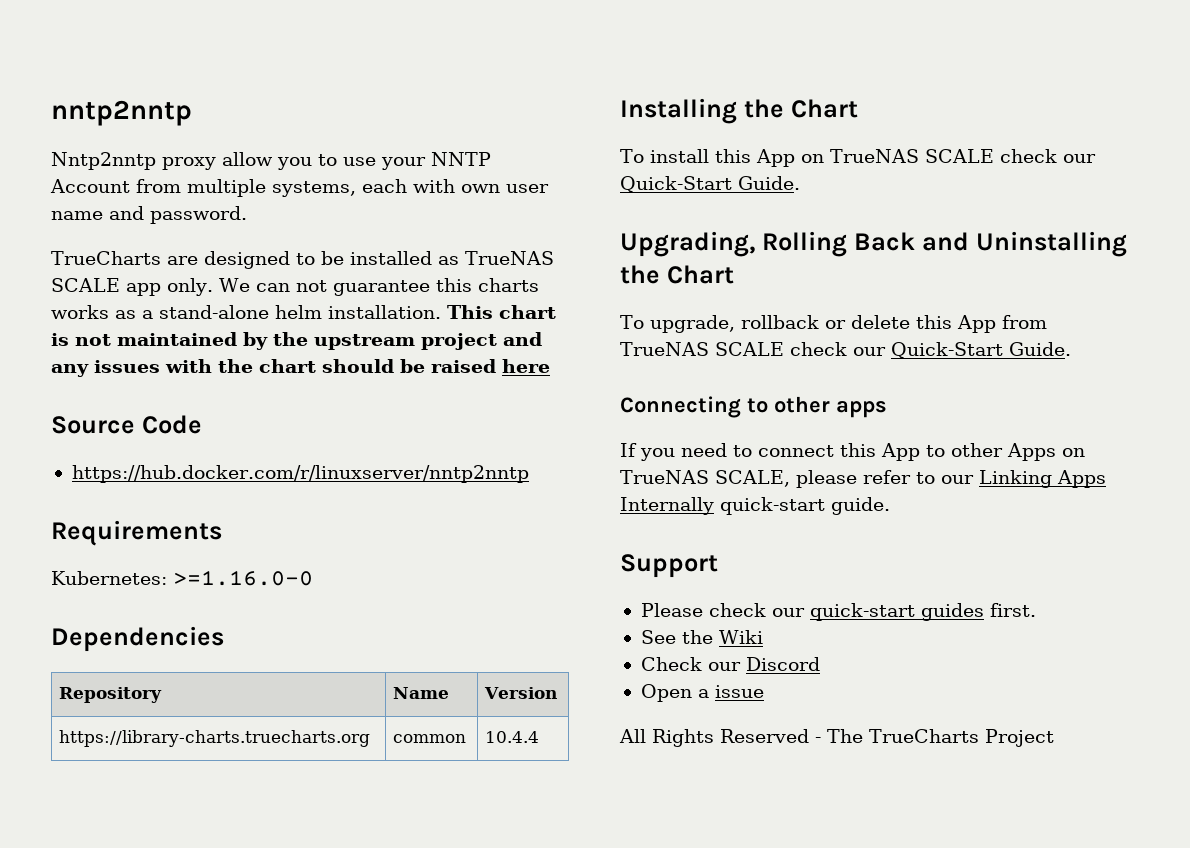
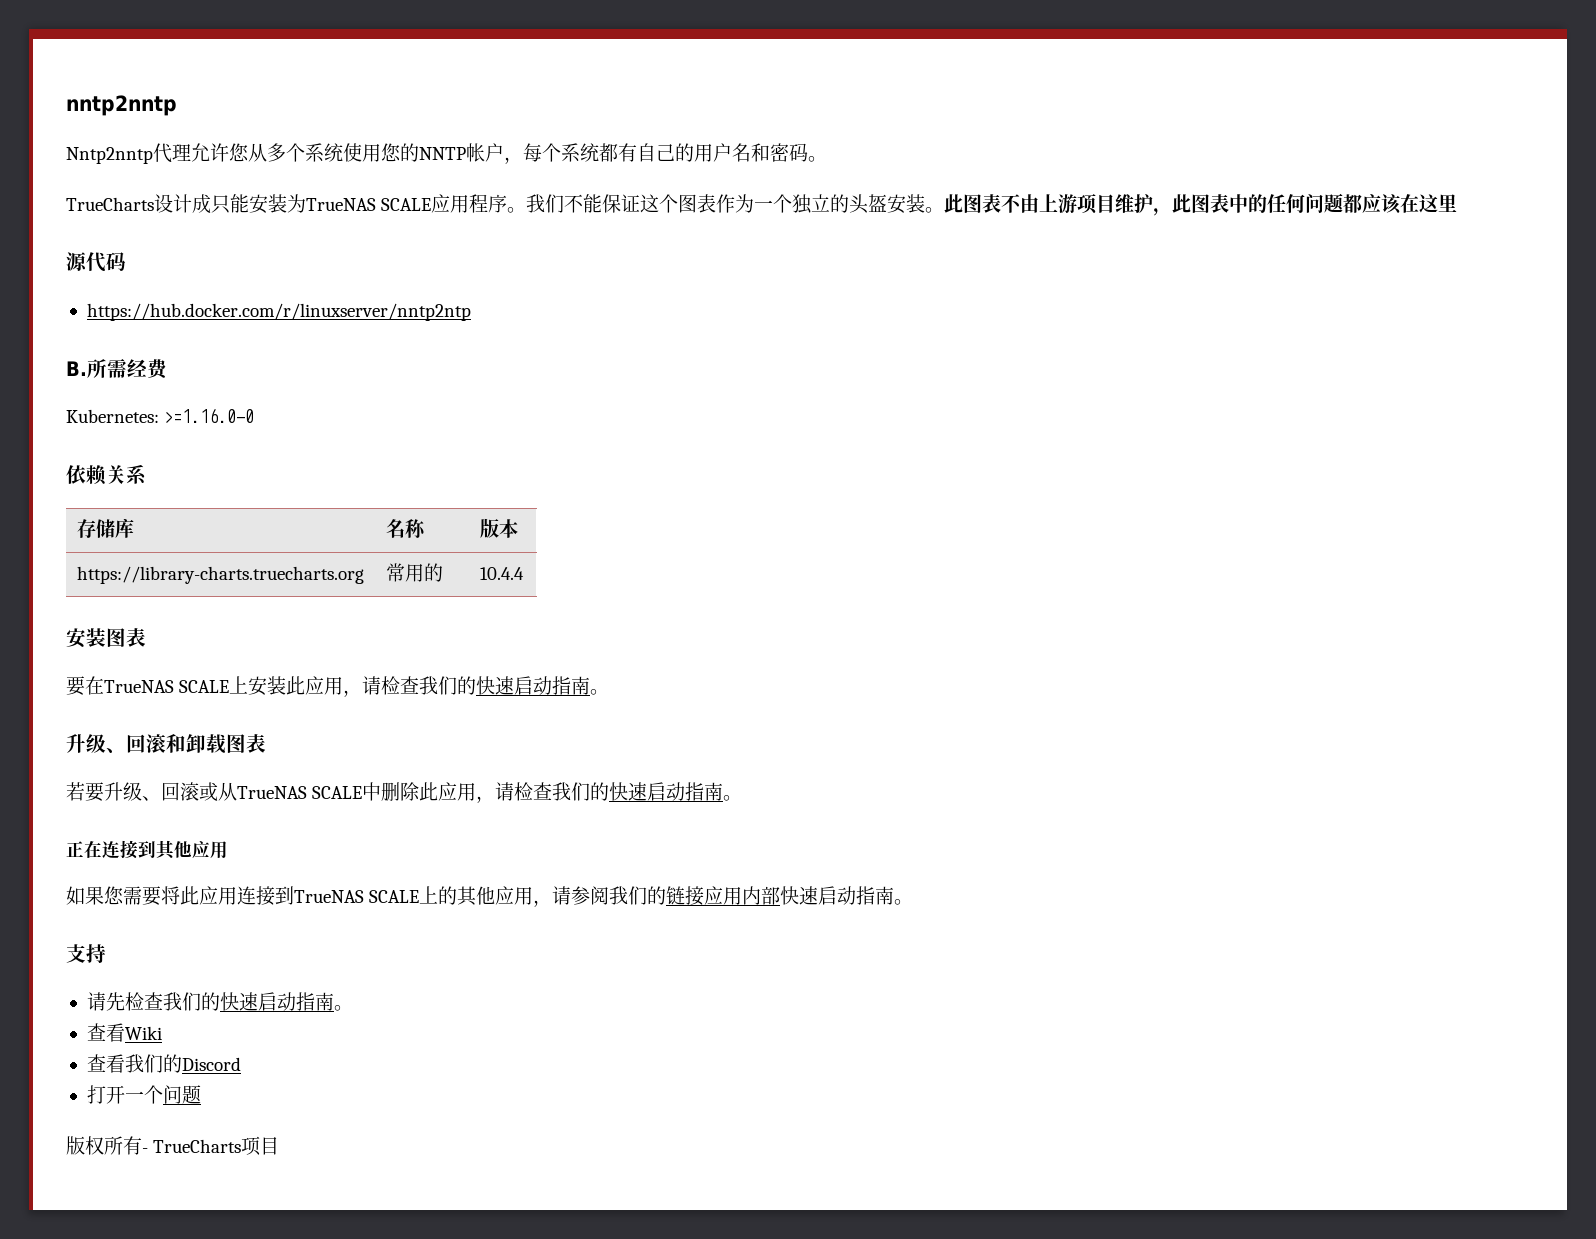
- Nntp2nntp proxy allow you to use your NNTP Account from multiple systems, each with own user name and password.
- TrueCharts are designed to be installed as TrueNAS SCALE app only. We can not guarantee this charts works as a stand-alone helm installation. This chart is not maintained by the upstream project and any issues with the chart should be raised here
- Source Code
- https://hub.docker.com/r/linuxserver/nntp2nntp
- Requirements
+ Nntp2nntp代理允许您从多个系统使用您的NNTP帐户，每个系统都有自己的用户名和密码。
+ TrueCharts设计成只能安装为TrueNAS SCALE应用程序。我们不能保证这个图表作为一个独立的头盔安装。此图表不由上游项目维护，此图表中的任何问题都应该在这里
+ 源代码
+ https://hub.docker.com/r/linuxserver/nntp2ntp
+ B.所需经费
  Kubernetes: >=1.16.0-0
- Dependencies
- Repository | Name | Version
+ 依赖关系
+ 存储库 | 名称 | 版本
- https://library-charts.truecharts.org | common | 10.4.4
+ https://library-charts.truecharts.org | 常用的 | 10.4.4
- Installing the Chart
- To install this App on TrueNAS SCALE check our Quick-Start Guide.
- Upgrading, Rolling Back and Uninstalling the Chart
- To upgrade, rollback or delete this App from TrueNAS SCALE check our Quick-Start Guide.
- Connecting to other apps
- If you need to connect this App to other Apps on TrueNAS SCALE, please refer to our Linking Apps Internally quick-start guide.
- Support
- Please check our quick-start guides first.
- See the Wiki
+ 安装图表
+ 要在TrueNAS SCALE上安装此应用，请检查我们的快速启动指南。
+ 升级、回滚和卸载图表
+ 若要升级、回滚或从TrueNAS SCALE中删除此应用，请检查我们的快速启动指南。
+ 正在连接到其他应用
+ 如果您需要将此应用连接到TrueNAS SCALE上的其他应用，请参阅我们的链接应用内部快速启动指南。
+ 支持
+ 请先检查我们的快速启动指南。
+ 查看Wiki
- Check our Discord
+ 查看我们的Discord
- Open a issue
- All Rights Reserved - The TrueCharts Project
+ 打开一个问题
+ 版权所有- TrueCharts项目

